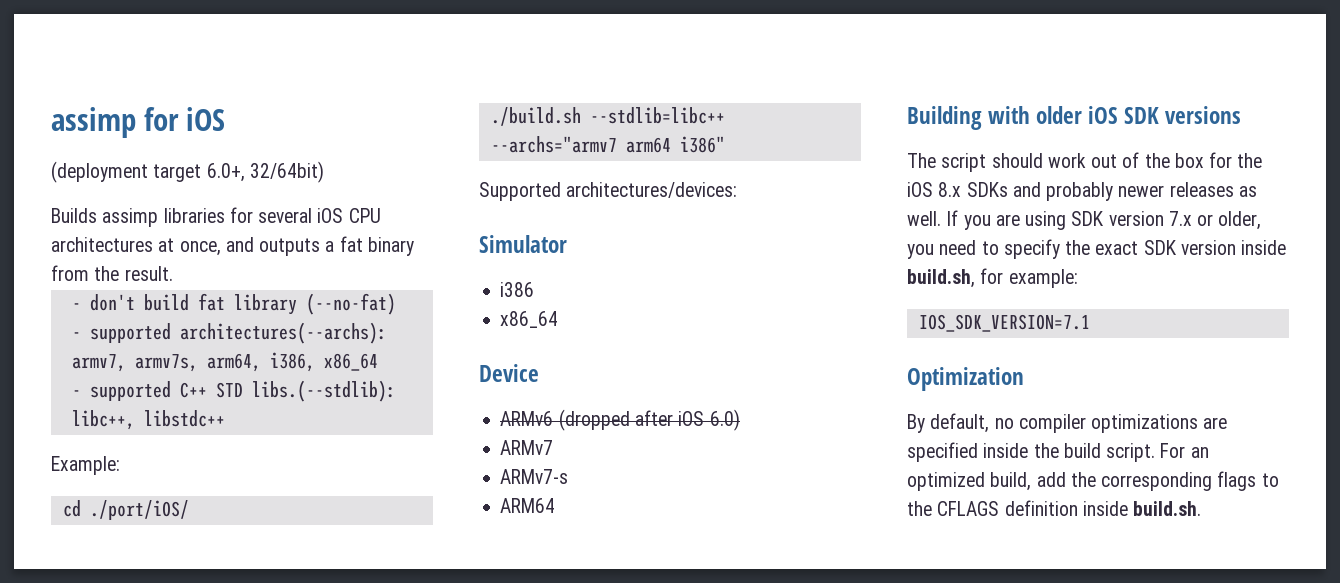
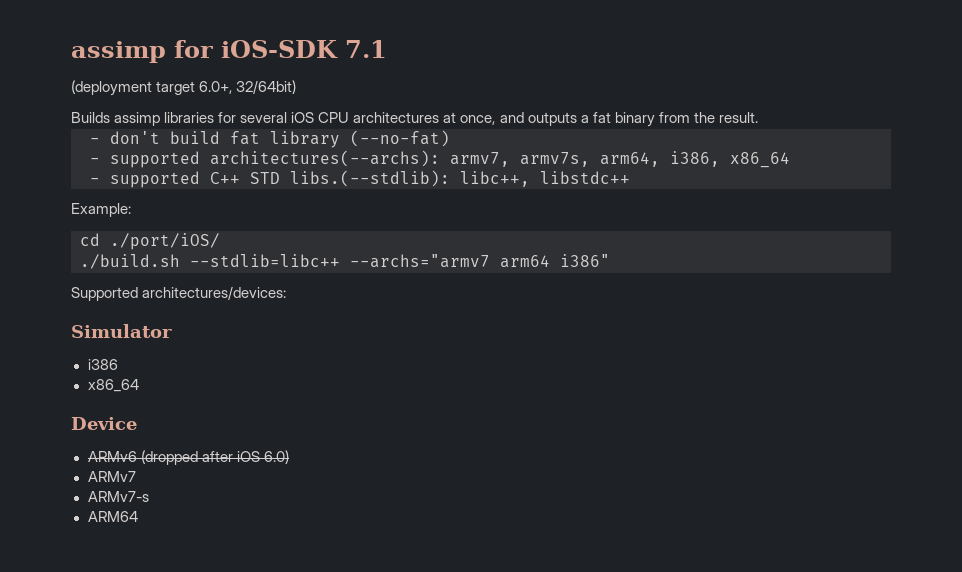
- assimp for iOS
+ assimp for iOS-SDK 7.1
- Building with older iOS SDK versions
- The script should work out of the box for the iOS 8.x SDKs and probably newer releases as well. If you are using SDK version 7.x or older, you need to specify the exact SDK version inside build.sh, for example:
- IOS_SDK_VERSION=7.1
- Optimization
- By default, no compiler optimizations are specified inside the build script. For an optimized build, add the corresponding flags to the CFLAGS definition inside build.sh.

